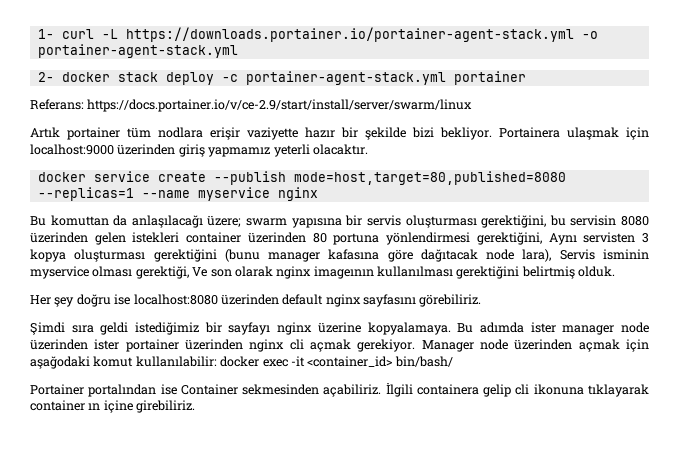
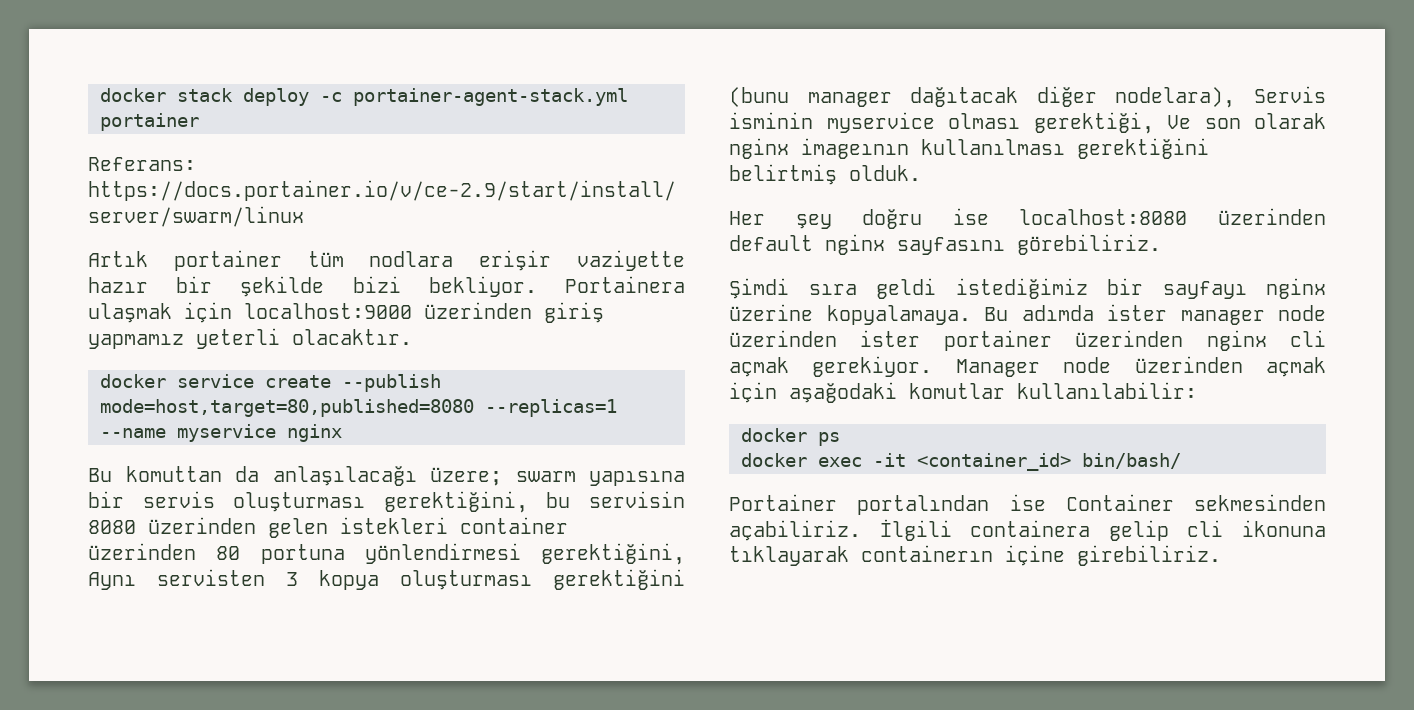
- 1- curl -L https://downloads.portainer.io/portainer-agent-stack.yml -o portainer-agent-stack.yml
- 2- docker stack deploy -c portainer-agent-stack.yml portainer
+ docker stack deploy -c portainer-agent-stack.yml portainer
- Bu komuttan da anlaşılacağı üzere; swarm yapısına bir servis oluşturması gerektiğini, bu servisin 8080 üzerinden gelen istekleri container üzerinden 80 portuna yönlendirmesi gerektiğini, Aynı servisten 3 kopya oluşturması gerektiğini (bunu manager kafasına göre dağıtacak node lara), Servis isminin myservice olması gerektiği, Ve son olarak nginx imageının kullanılması gerektiğini belirtmiş olduk.
+ Bu komuttan da anlaşılacağı üzere; swarm yapısına bir servis oluşturması gerektiğini, bu servisin 8080 üzerinden gelen istekleri container üzerinden 80 portuna yönlendirmesi gerektiğini, Aynı servisten 3 kopya oluşturması gerektiğini (bunu manager dağıtacak diğer nodelara), Servis isminin myservice olması gerektiği, Ve son olarak nginx imageının kullanılması gerektiğini belirtmiş olduk.
- Manager node üzerinden açmak için aşağodaki komut kullanılabilir: docker exec -it <container_id> bin/bash/
+ Manager node üzerinden açmak için aşağodaki komutlar kullanılabilir:
+ docker ps
+ docker exec -it <container_id> bin/bash/
- İlgili containera gelip cli ikonuna tıklayarak container ın içine girebiliriz.
+ İlgili containera gelip cli ikonuna tıklayarak containerın içine girebiliriz.

